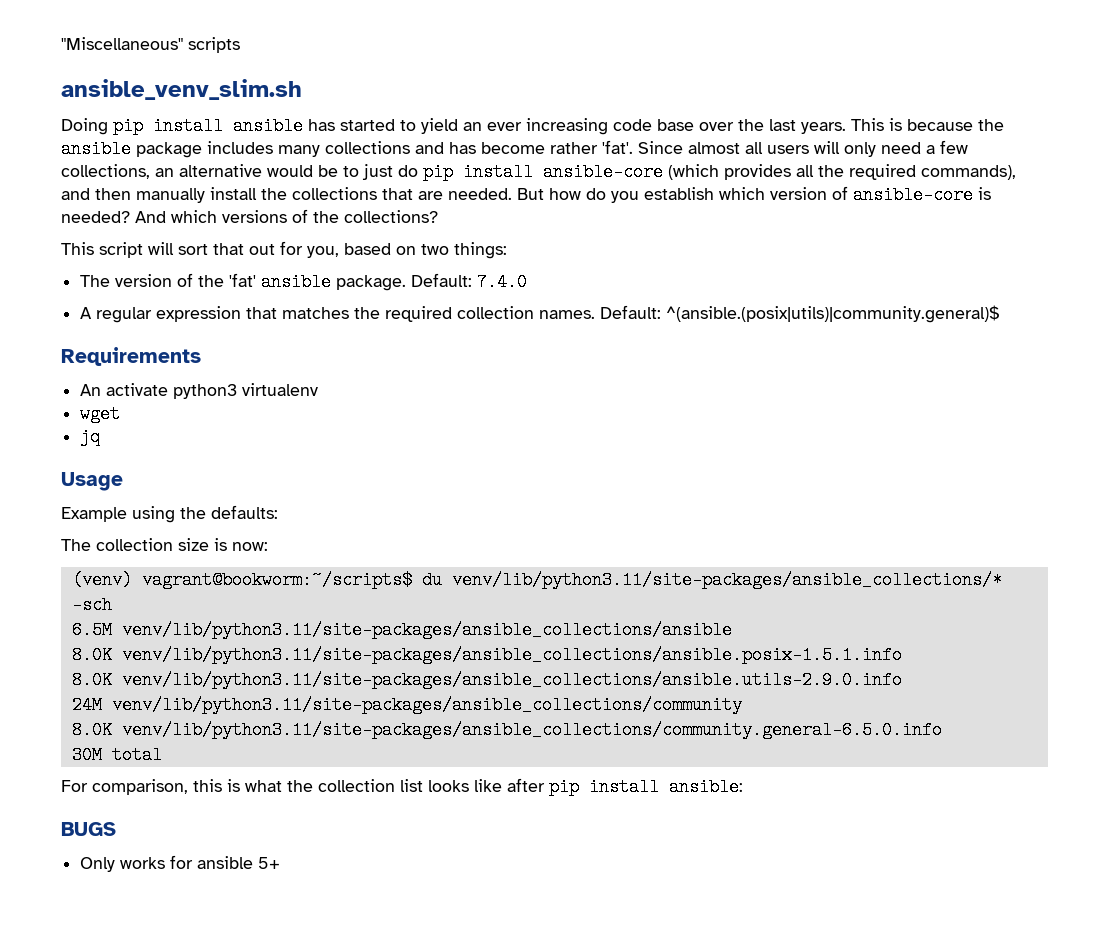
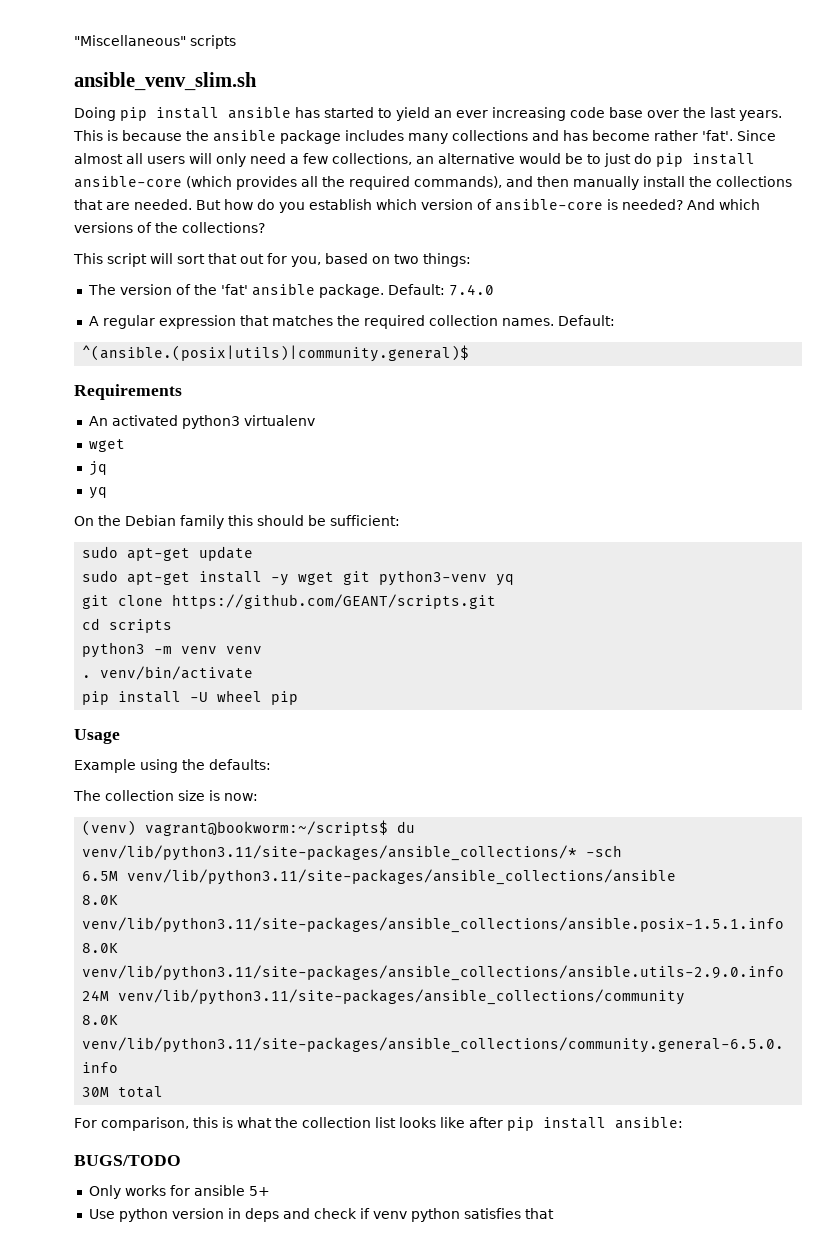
- A regular expression that matches the required collection names. Default: ^(ansible.(posix|utils)|community.general)$
+ A regular expression that matches the required collection names. Default:
+ ^(ansible.(posix|utils)|community.general)$
- An activate python3 virtualenv
+ An activated python3 virtualenv
  jq
+ yq
+ On the Debian family this should be sufficient:
+ sudo apt-get update
+ sudo apt-get install -y wget git python3-venv yq
+ git clone https://github.com/GEANT/scripts.git
+ cd scripts
+ python3 -m venv venv
+ . venv/bin/activate
+ pip install -U wheel pip
- BUGS
+ BUGS/TODO
+ Use python version in deps and check if venv python satisfies that

